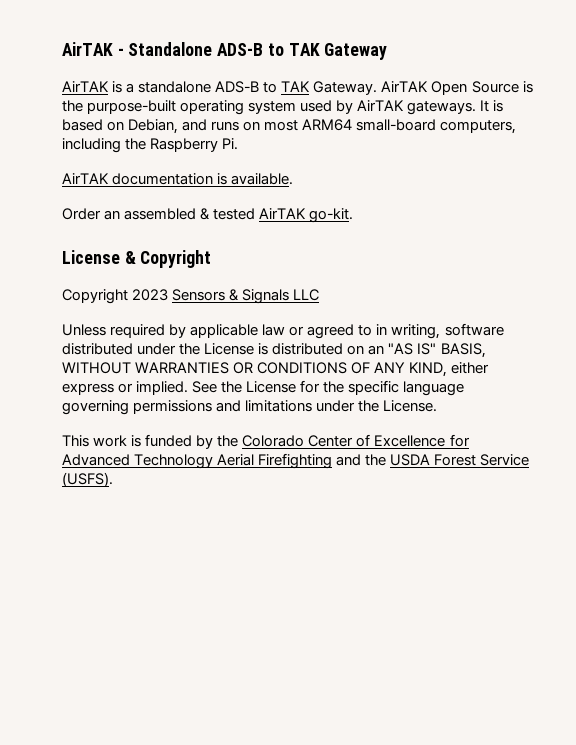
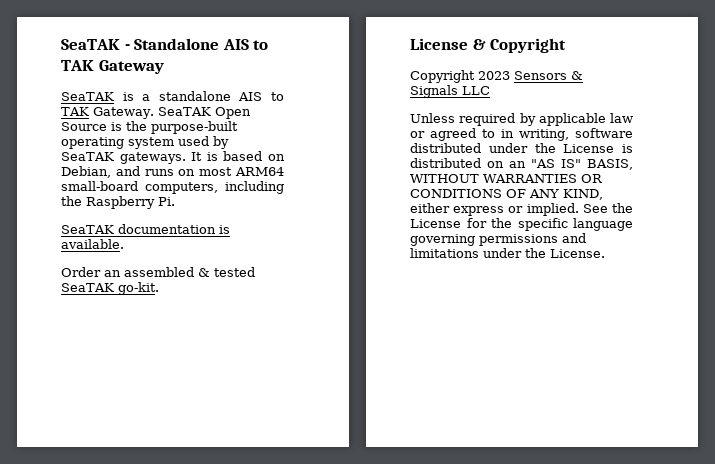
- AirTAK - Standalone ADS-B to TAK Gateway
+ SeaTAK - Standalone AIS to TAK Gateway
- AirTAK is a standalone ADS-B to TAK Gateway.
+ SeaTAK is a standalone AIS to TAK Gateway.
- AirTAK Open Source is the purpose-built operating system used by AirTAK gateways.
+ SeaTAK Open Source is the purpose-built operating system used by SeaTAK gateways.
- AirTAK documentation is available.
+ SeaTAK documentation is available.
- Order an assembled & tested AirTAK go-kit.
+ Order an assembled & tested SeaTAK go-kit.
- This work is funded by the Colorado Center of Excellence for Advanced Technology Aerial Firefighting and the USDA Forest Service (USFS).

